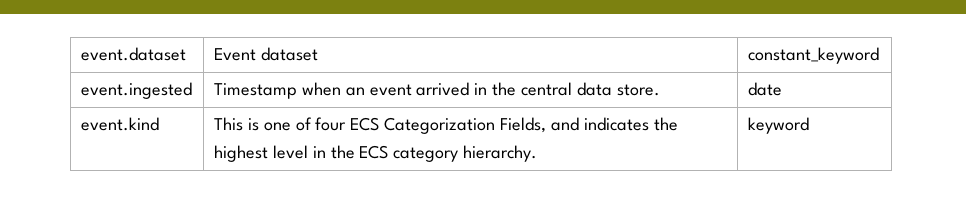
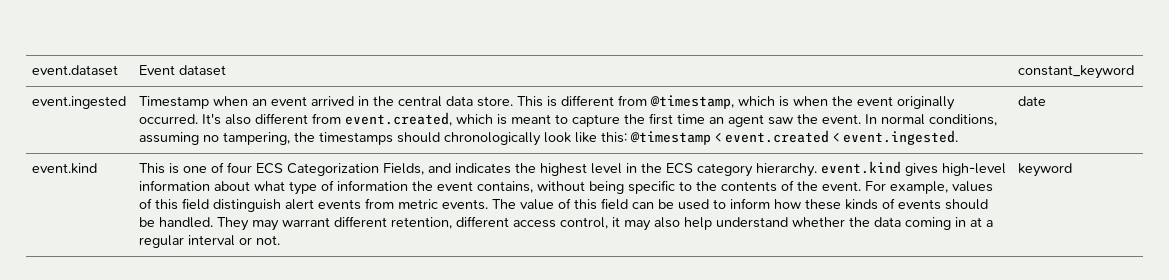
+ This is different from @timestamp, which is when the event originally occurred. It's also different from event.created, which is meant to capture the first time an agent saw the event. In normal conditions, assuming no tampering, the timestamps should chronologically look like this: @timestamp < event.created < event.ingested.
- This is one of four ECS Categorization Fields, and indicates the highest level in the ECS category hierarchy.
+ This is one of four ECS Categorization Fields, and indicates the highest level in the ECS category hierarchy. event.kind gives high-level information about what type of information the event contains, without being specific to the contents of the event. For example, values of this field distinguish alert events from metric events. The value of this field can be used to inform how these kinds of events should be handled. They may warrant different retention, different access control, it may also help understand whether the data coming in at a regular interval or not.

